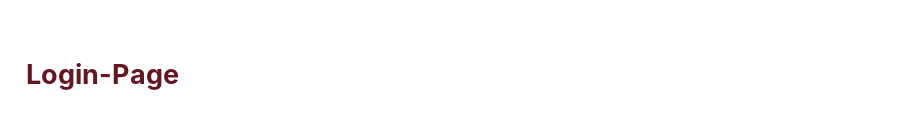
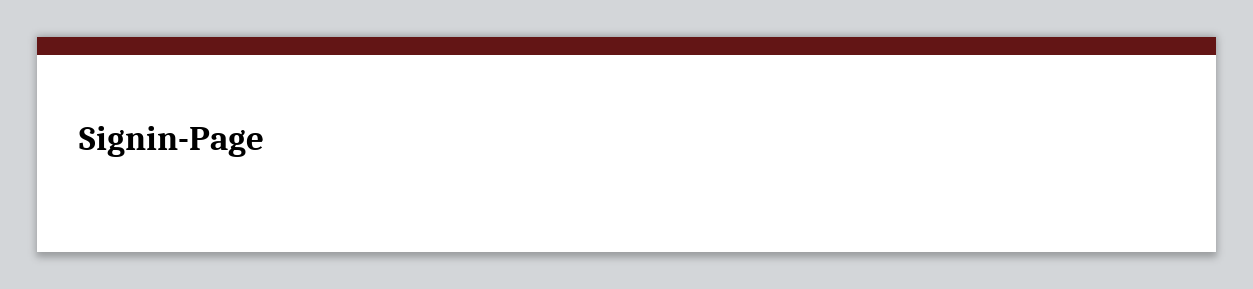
- Login-Page
+ Signin-Page

